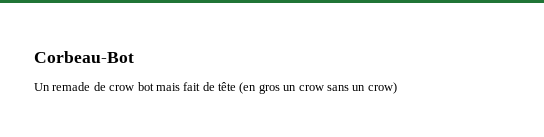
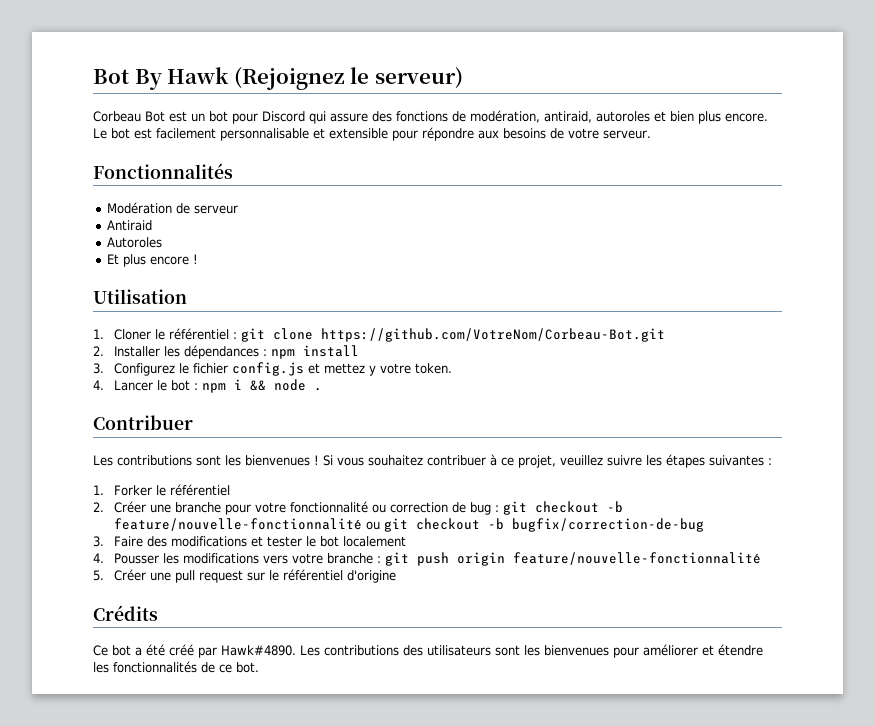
- Corbeau-Bot
- Un remade de crow bot mais fait de tête (en gros un crow sans un crow)
+ Bot By Hawk (Rejoignez le serveur)
+ Corbeau Bot est un bot pour Discord qui assure des fonctions de modération, antiraid, autoroles et bien plus encore. Le bot est facilement personnalisable et extensible pour répondre aux besoins de votre serveur.
+ Fonctionnalités
+ Modération de serveur
+ Antiraid
+ Autoroles
+ Et plus encore !
+ Utilisation
+ 1. Cloner le référentiel : git clone https://github.com/VotreNom/Corbeau-Bot.git
+ 2. Installer les dépendances : npm install
+ 3. Configurez le fichier config.js et mettez y votre token.
+ 4. Lancer le bot : npm i && node .
+ Contribuer
+ Les contributions sont les bienvenues ! Si vous souhaitez contribuer à ce projet, veuillez suivre les étapes suivantes :
+ 1. Forker le référentiel
+ 2. Créer une branche pour votre fonctionnalité ou correction de bug : git checkout -b feature/nouvelle-fonctionnalité ou git checkout -b bugfix/correction-de-bug
+ 3. Faire des modifications et tester le bot localement
+ 4. Pousser les modifications vers votre branche : git push origin feature/nouvelle-fonctionnalité
+ 5. Créer une pull request sur le référentiel d'origine
+ Crédits
+ Ce bot a été créé par Hawk#4890. Les contributions des utilisateurs sont les bienvenues pour améliorer et étendre les fonctionnalités de ce bot.

